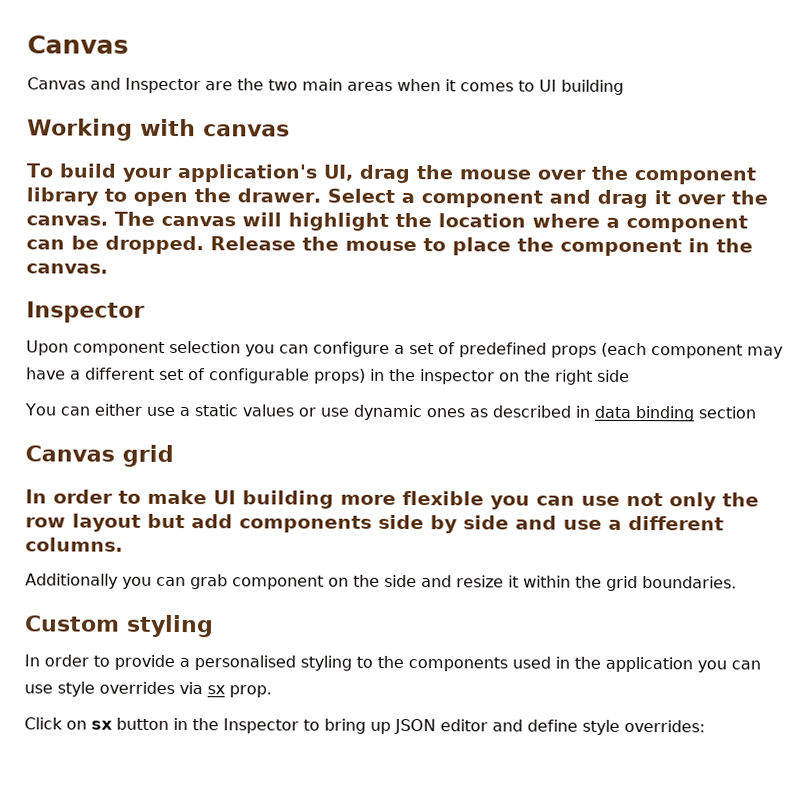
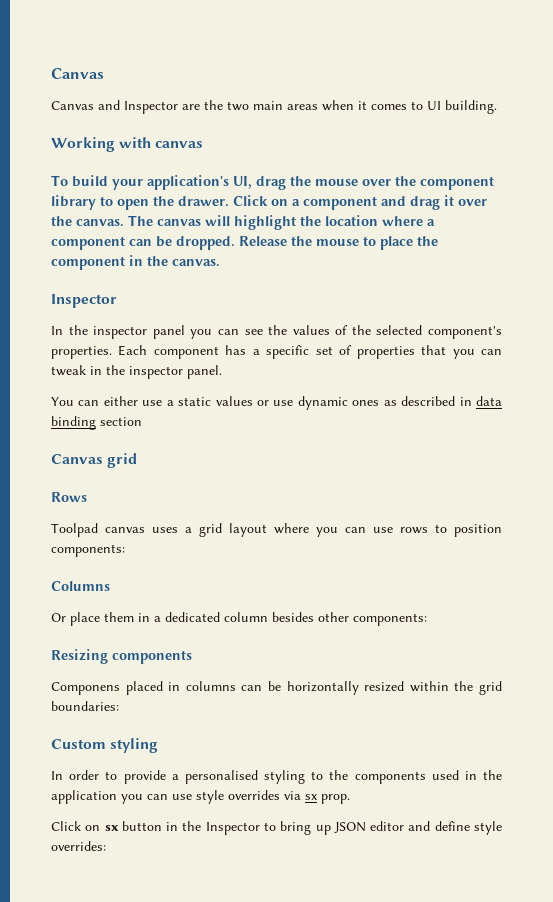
- Canvas and Inspector are the two main areas when it comes to UI building
+ Canvas and Inspector are the two main areas when it comes to UI building.
- Select a component and drag it over the canvas.
+ Click on a component and drag it over the canvas.
- Upon component selection you can configure a set of predefined props (each component may have a different set of configurable props) in the inspector on the right side
+ In the inspector panel you can see the values of the selected component's properties. Each component has a specific set of properties that you can tweak in the inspector panel.
- In order to make UI building more flexible you can use not only the row layout but add components side by side and use a different columns.
- Additionally you can grab component on the side and resize it within the grid boundaries.
+ Rows
+ Toolpad canvas uses a grid layout where you can use rows to position components:
+ Columns
+ Or place them in a dedicated column besides other components:
+ Resizing components
+ Componens placed in columns can be horizontally resized within the grid boundaries:

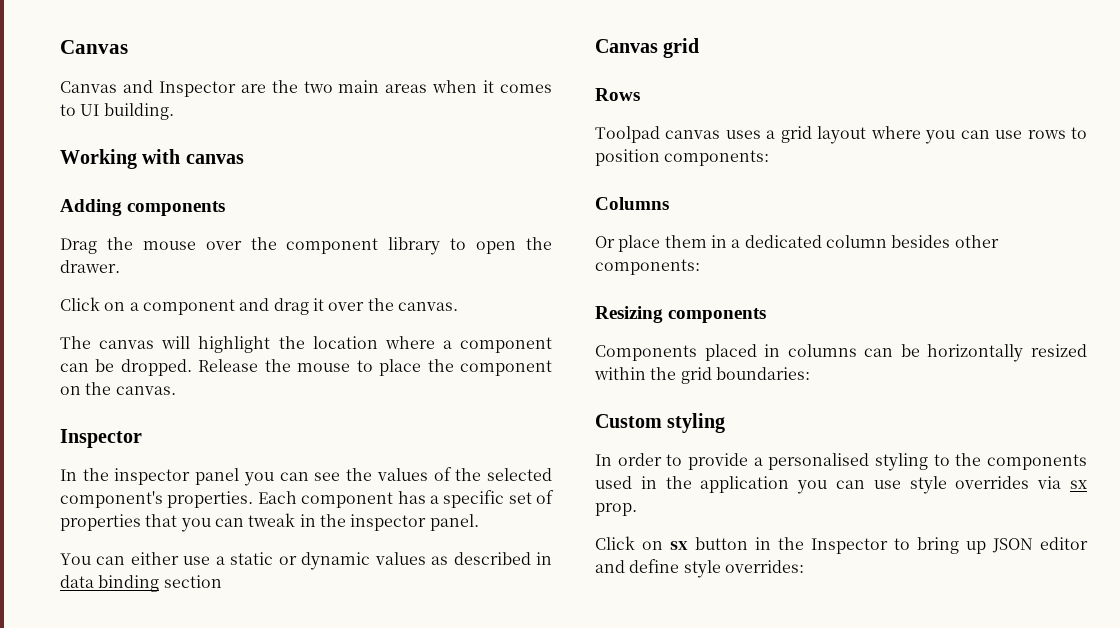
- To build your application's UI, drag the mouse over the component library to open the drawer. Click on a component and drag it over the canvas. The canvas will highlight the location where a component can be dropped.
+ Adding components
+ Drag the mouse over the component library to open the drawer.
+ Click on a component and drag it over the canvas.
+ The canvas will highlight the location where a component can be dropped.
- Release the mouse to place the component in the canvas.
+ Release the mouse to place the component on the canvas.
- You can either use a static values or use dynamic ones as described in data binding section
+ You can either use a static or dynamic values as described in data binding section
- Componens placed in columns can be horizontally resized within the grid boundaries:
+ Components placed in columns can be horizontally resized within the grid boundaries:

